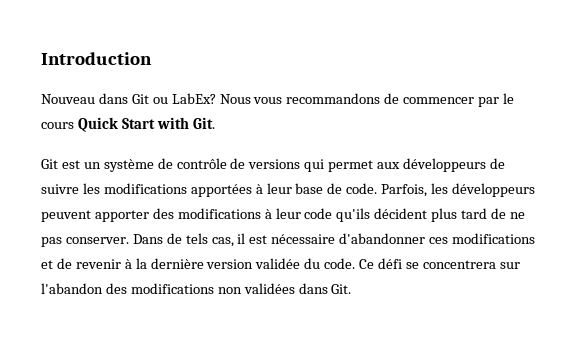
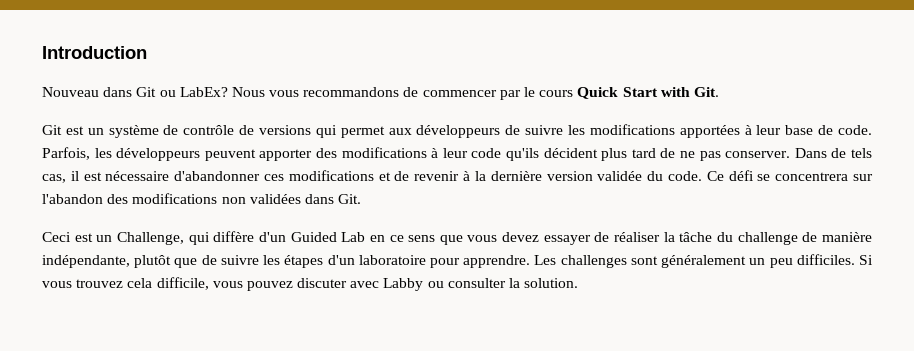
+ Ceci est un Challenge, qui diffère d'un Guided Lab en ce sens que vous devez essayer de réaliser la tâche du challenge de manière indépendante, plutôt que de suivre les étapes d'un laboratoire pour apprendre. Les challenges sont généralement un peu difficiles. Si vous trouvez cela difficile, vous pouvez discuter avec Labby ou consulter la solution.

